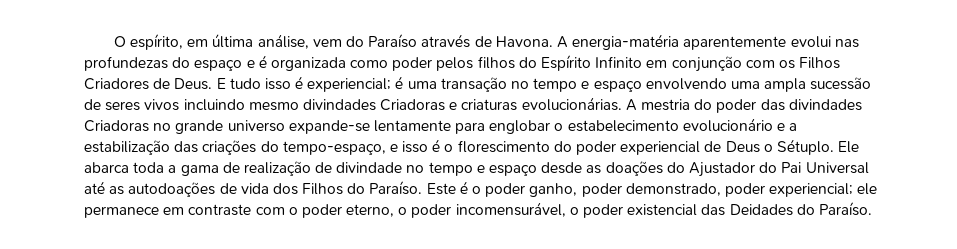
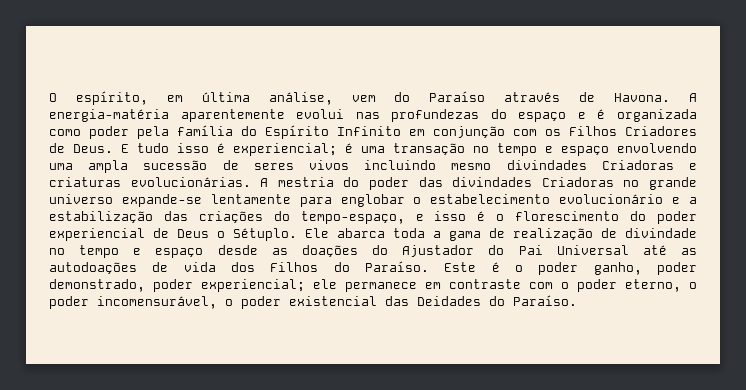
- A energia-matéria aparentemente evolui nas profundezas do espaço e é organizada como poder pelos filhos do Espírito Infinito em conjunção com os Filhos Criadores de Deus.
+ A energia-matéria aparentemente evolui nas profundezas do espaço e é organizada como poder pela família do Espírito Infinito em conjunção com os Filhos Criadores de Deus.

